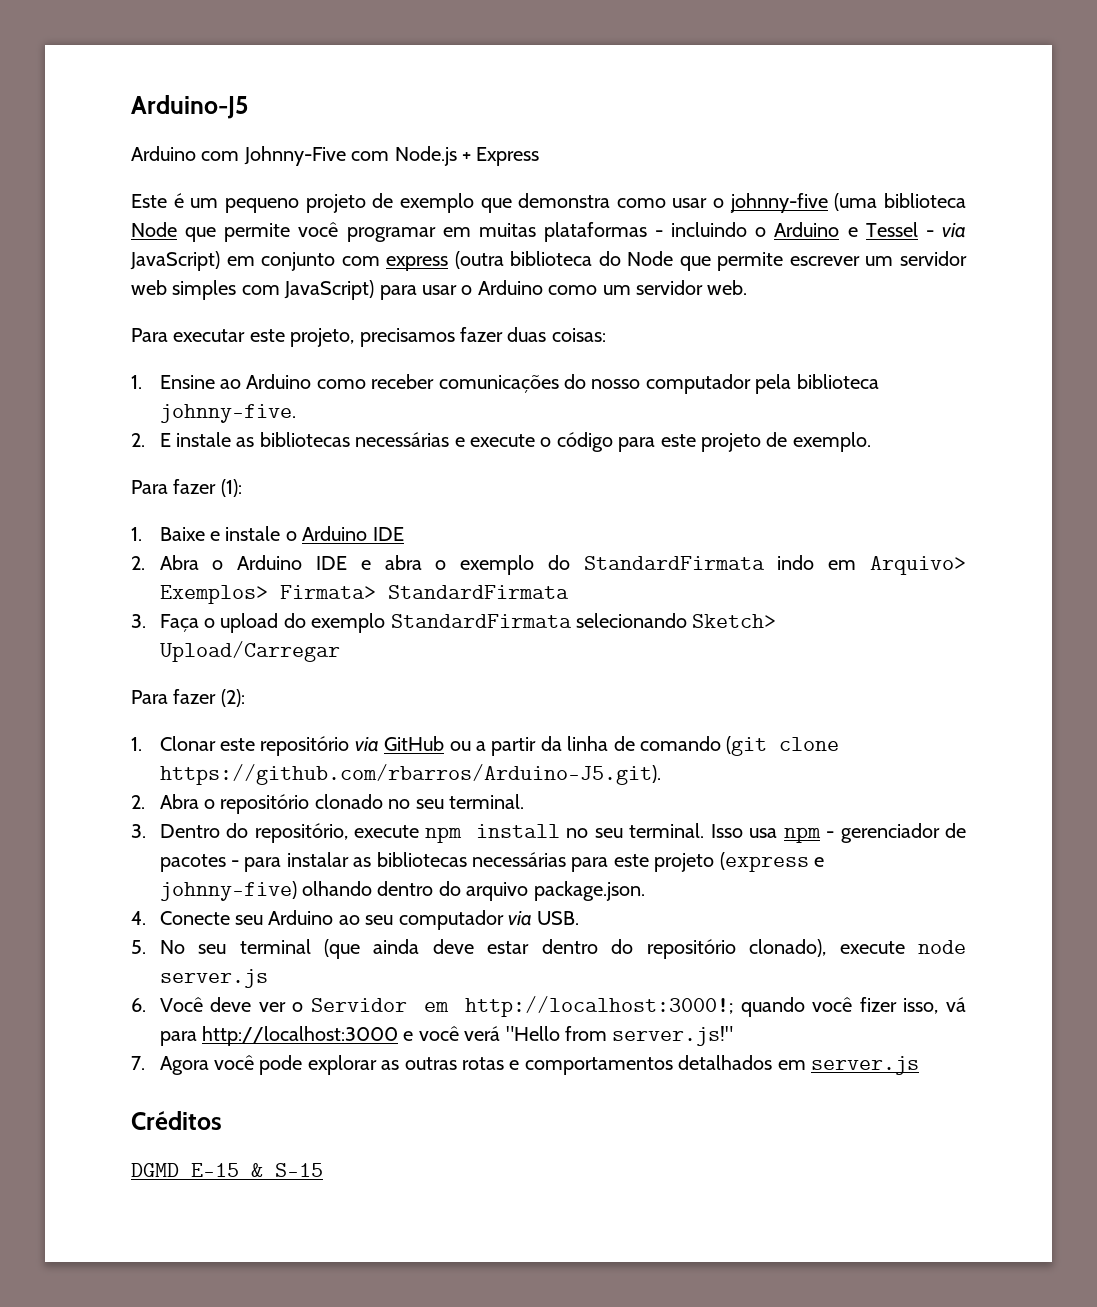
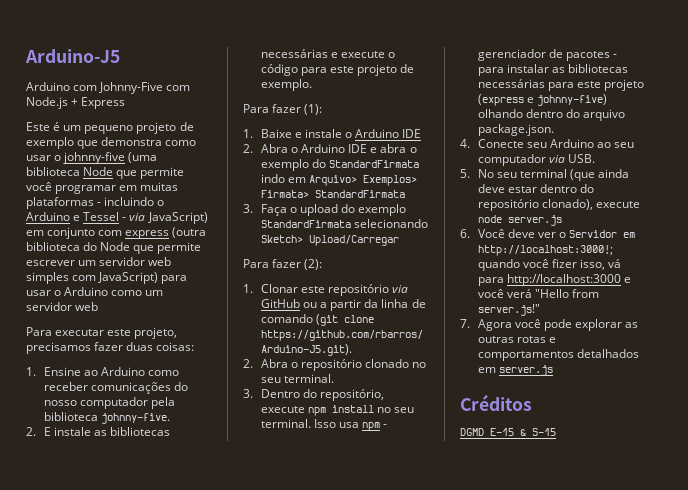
- Este é um pequeno projeto de exemplo que demonstra como usar o johnny-five (uma biblioteca Node que permite você programar em muitas plataformas - incluindo o Arduino e Tessel - via JavaScript) em conjunto com express (outra biblioteca do Node que permite escrever um servidor web simples com JavaScript) para usar o Arduino como um servidor web.
+ Este é um pequeno projeto de exemplo que demonstra como usar o johnny-five (uma biblioteca Node que permite você programar em muitas plataformas - incluindo o Arduino e Tessel - via JavaScript) em conjunto com express (outra biblioteca do Node que permite escrever um servidor web simples com JavaScript) para usar o Arduino como um servidor web

